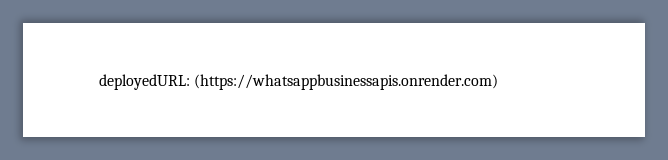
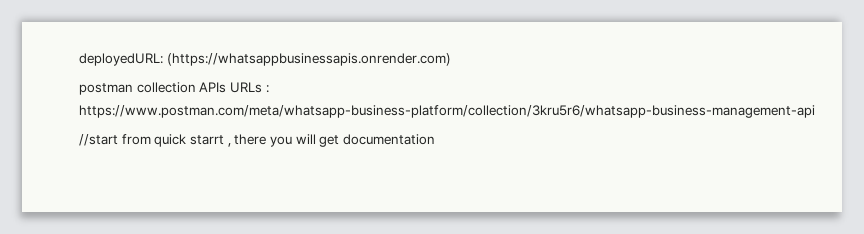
+ postman collection APIs URLs : https://www.postman.com/meta/whatsapp-business-platform/collection/3kru5r6/whatsapp-business-management-api
+ //start from quick starrt , there you will get documentation

